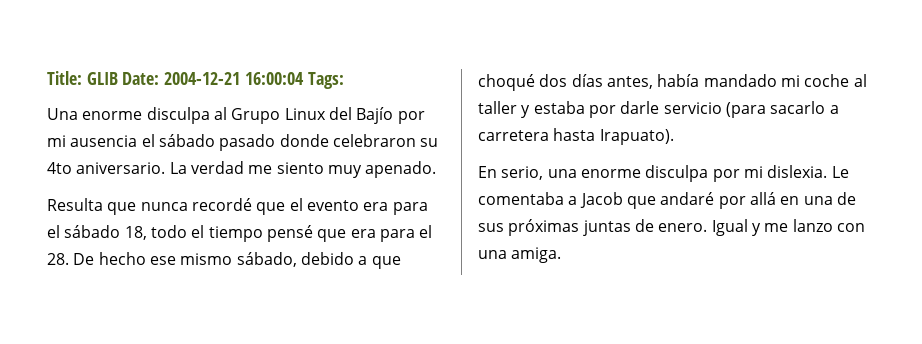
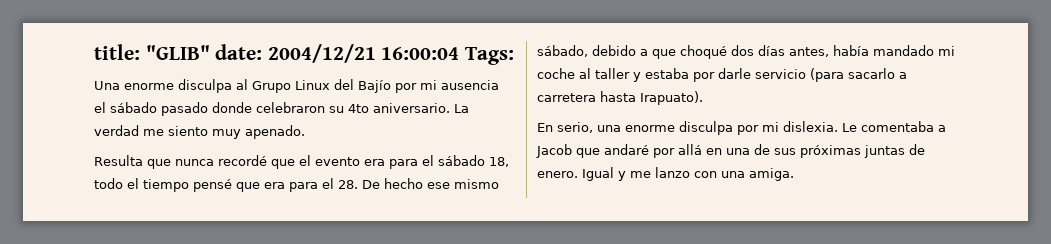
- Title: GLIB Date: 2004-12-21 16:00:04 Tags:
+ title: "GLIB" date: 2004/12/21 16:00:04 Tags:

